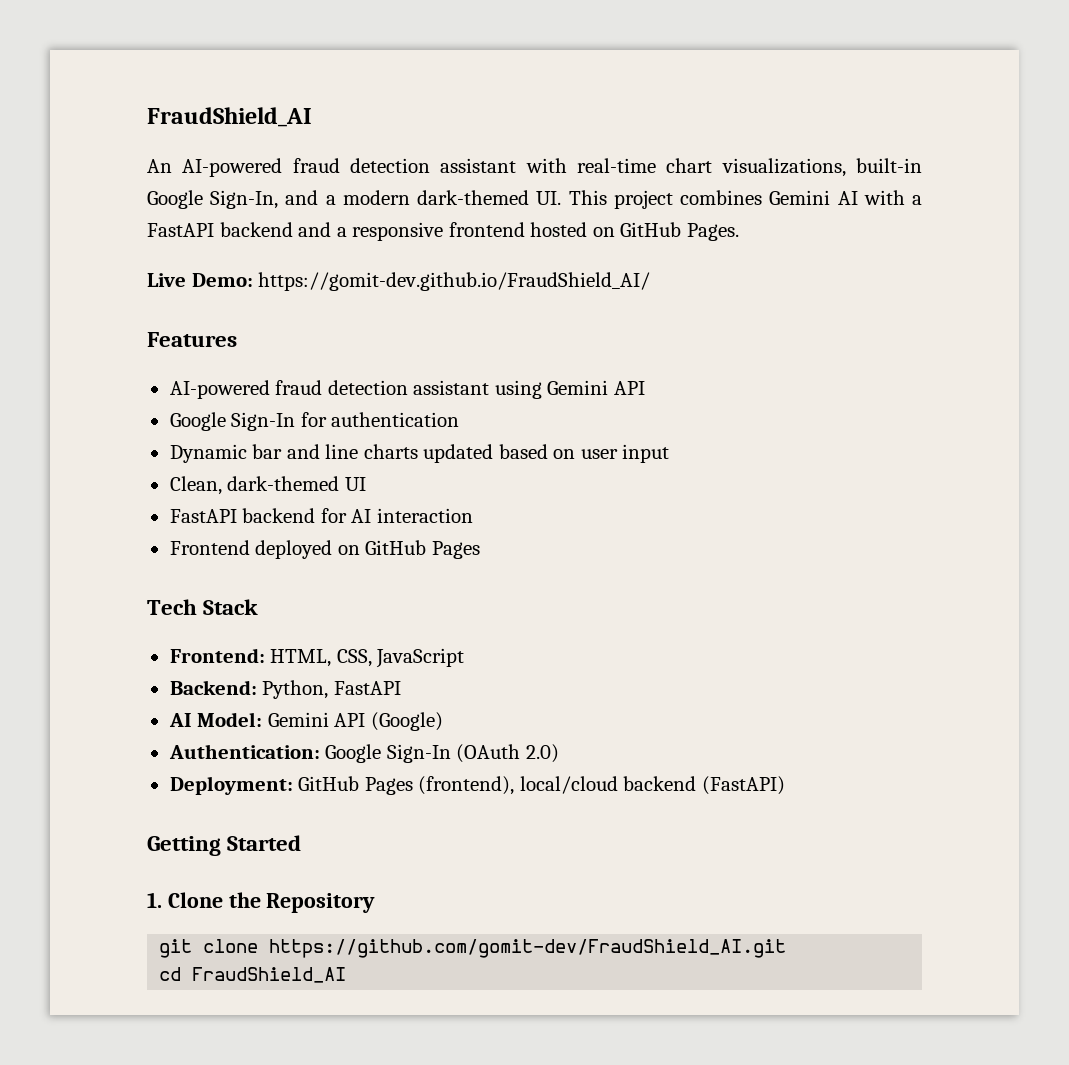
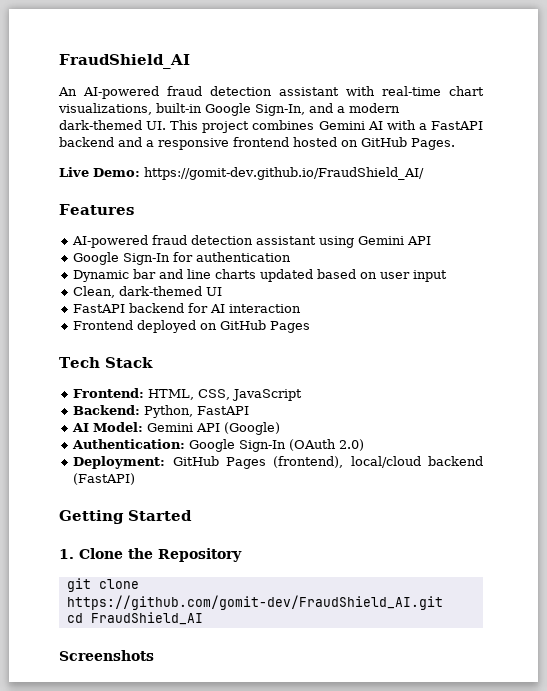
+ Screenshots

